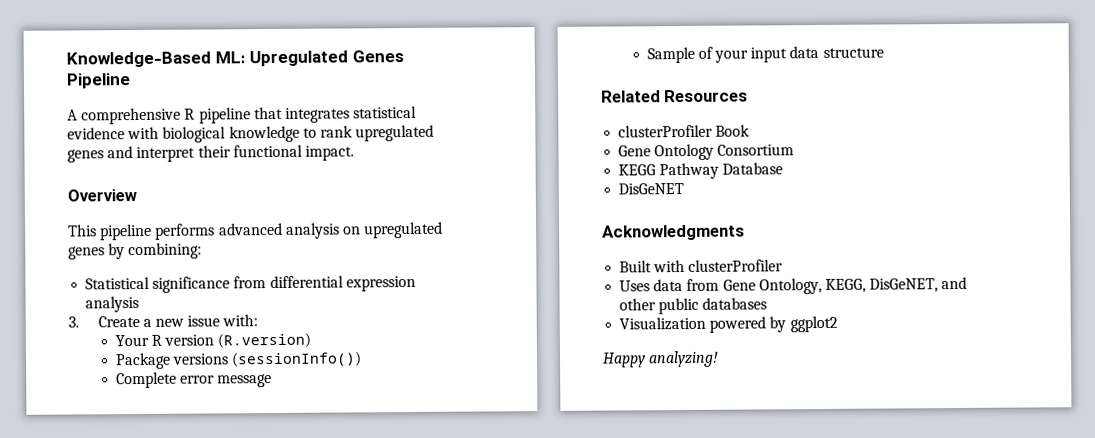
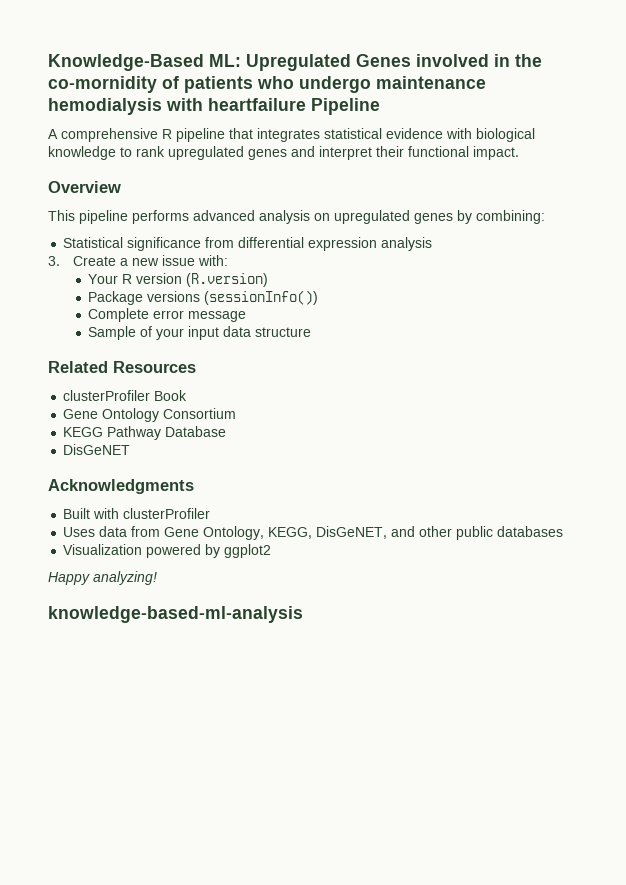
- Knowledge-Based ML: Upregulated Genes Pipeline
+ Knowledge-Based ML: Upregulated Genes involved in the co-mornidity of patients who undergo maintenance hemodialysis with heartfailure Pipeline
+ knowledge-based-ml-analysis

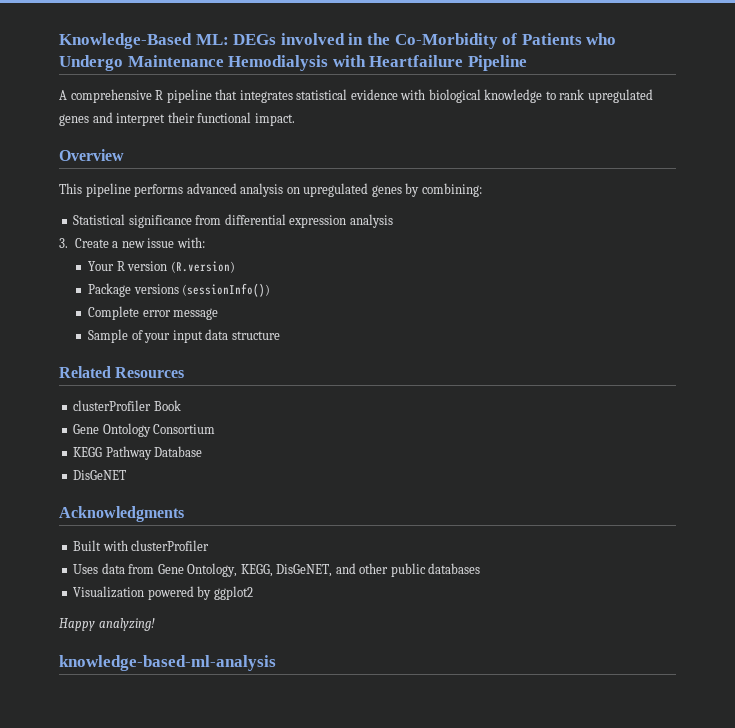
- Knowledge-Based ML: Upregulated Genes involved in the co-mornidity of patients who undergo maintenance hemodialysis with heartfailure Pipeline
+ Knowledge-Based ML: DEGs involved in the Co-Morbidity of Patients who Undergo Maintenance Hemodialysis with Heartfailure Pipeline

